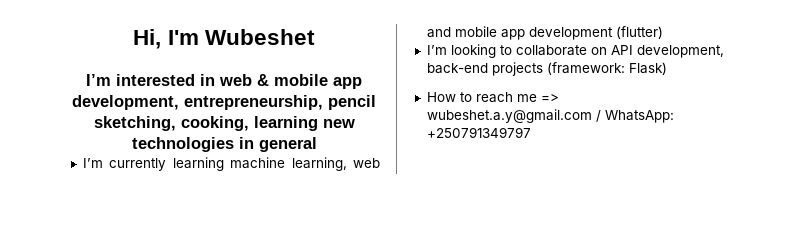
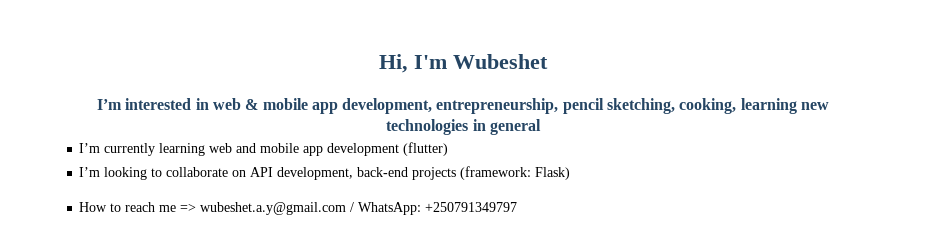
- I’m currently learning machine learning, web and mobile app development (flutter)
+ I’m currently learning web and mobile app development (flutter)

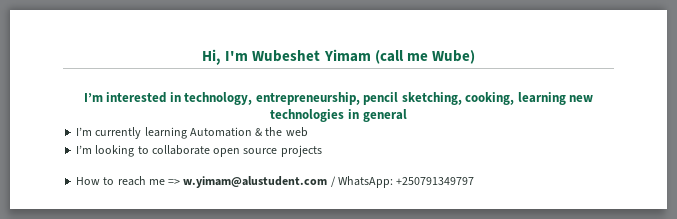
- Hi, I'm Wubeshet
+ Hi, I'm Wubeshet Yimam (call me Wube)
- I’m interested in web & mobile app development, entrepreneurship, pencil sketching, cooking, learning new technologies in general
+ I’m interested in technology, entrepreneurship, pencil sketching, cooking, learning new technologies in general
- I’m currently learning web and mobile app development (flutter)
+ I’m currently learning Automation & the web
- I’m looking to collaborate on API development, back-end projects (framework: Flask)
+ I’m looking to collaborate open source projects
- How to reach me => wubeshet.a.y@gmail.com / WhatsApp: +250791349797
+ How to reach me => w.yimam@alustudent.com / WhatsApp: +250791349797

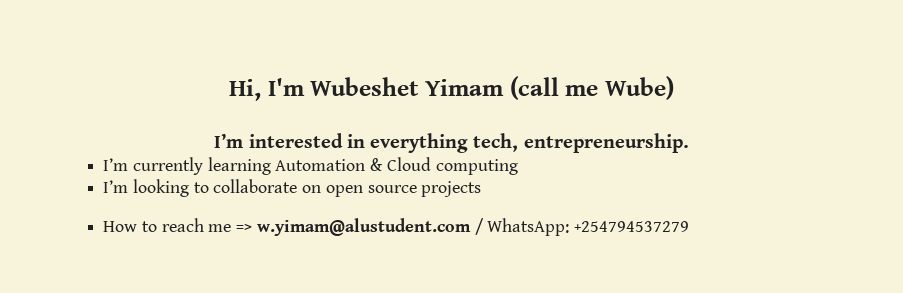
- I’m interested in technology, entrepreneurship, pencil sketching, cooking, learning new technologies in general
+ I’m interested in everything tech, entrepreneurship.
- I’m currently learning Automation & the web
+ I’m currently learning Automation & Cloud computing
- I’m looking to collaborate open source projects
+ I’m looking to collaborate on open source projects
- How to reach me => w.yimam@alustudent.com / WhatsApp: +250791349797
+ How to reach me => w.yimam@alustudent.com / WhatsApp: +254794537279

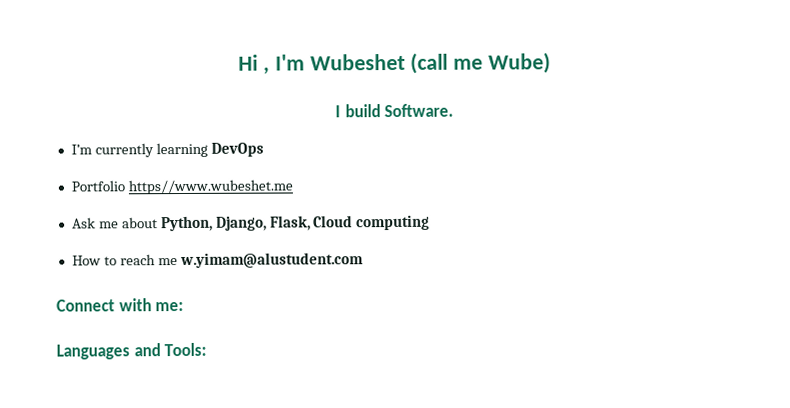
- Hi, I'm Wubeshet Yimam (call me Wube)
+ Hi , I'm Wubeshet (call me Wube)
- I’m interested in everything tech, entrepreneurship.
- I’m currently learning Automation & Cloud computing
- I’m looking to collaborate on open source projects
+ I build Software.
+ I’m currently learning DevOps
+ Portfolio https//www.wubeshet.me
+ Ask me about Python, Django, Flask, Cloud computing
- How to reach me => w.yimam@alustudent.com / WhatsApp: +254794537279
+ How to reach me w.yimam@alustudent.com
+ Connect with me:
+ Languages and Tools:

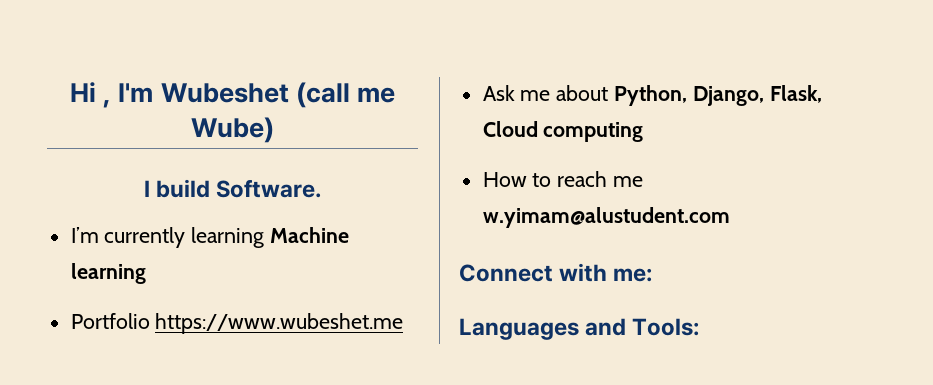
- I’m currently learning DevOps
+ I’m currently learning Machine learning
- Portfolio https//www.wubeshet.me
+ Portfolio https://www.wubeshet.me

